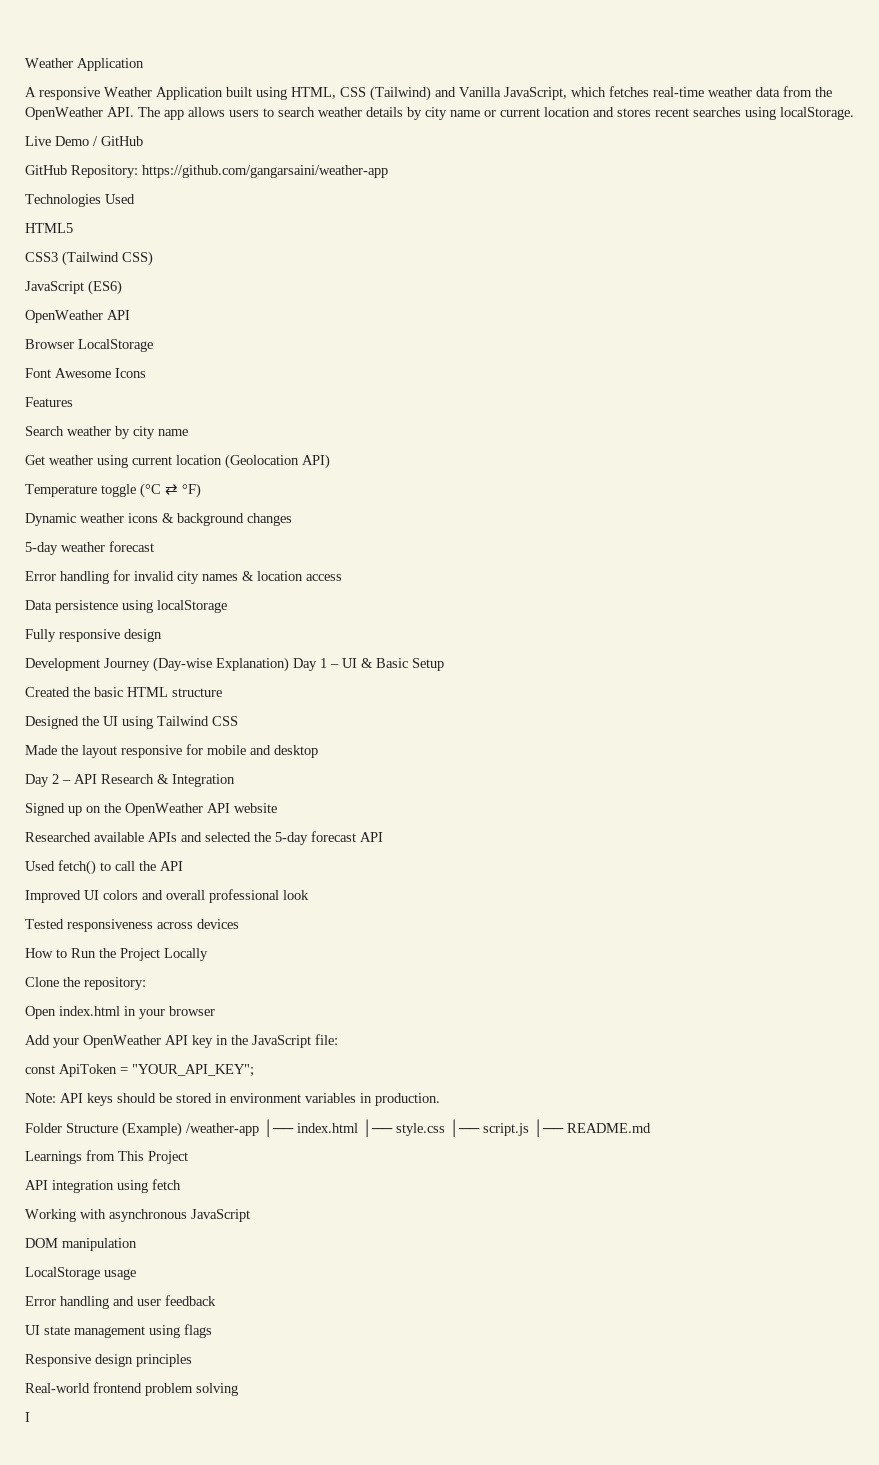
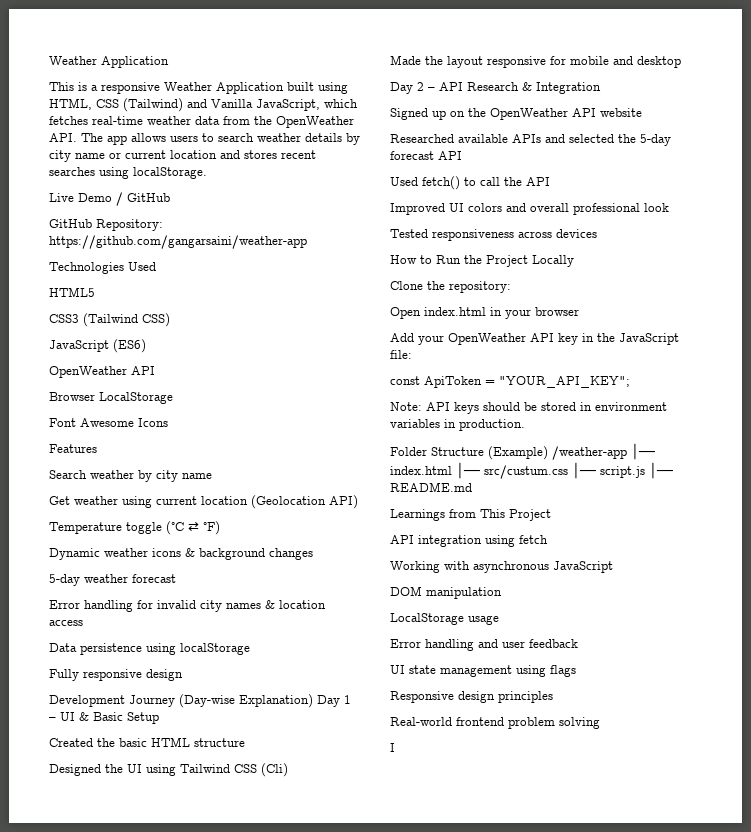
- A responsive Weather Application built using HTML, CSS (Tailwind) and Vanilla JavaScript, which fetches real-time weather data from the OpenWeather API. The app allows users to search weather details by city name or current location and stores recent searches using localStorage.
+ This is a responsive Weather Application built using HTML, CSS (Tailwind) and Vanilla JavaScript, which fetches real-time weather data from the OpenWeather API. The app allows users to search weather details by city name or current location and stores recent searches using localStorage.
- Designed the UI using Tailwind CSS
+ Designed the UI using Tailwind CSS (Cli)
- Folder Structure (Example) /weather-app │── index.html │── style.css │── script.js │── README.md
+ Folder Structure (Example) /weather-app │── index.html │── src/custum.css │── script.js │── README.md

